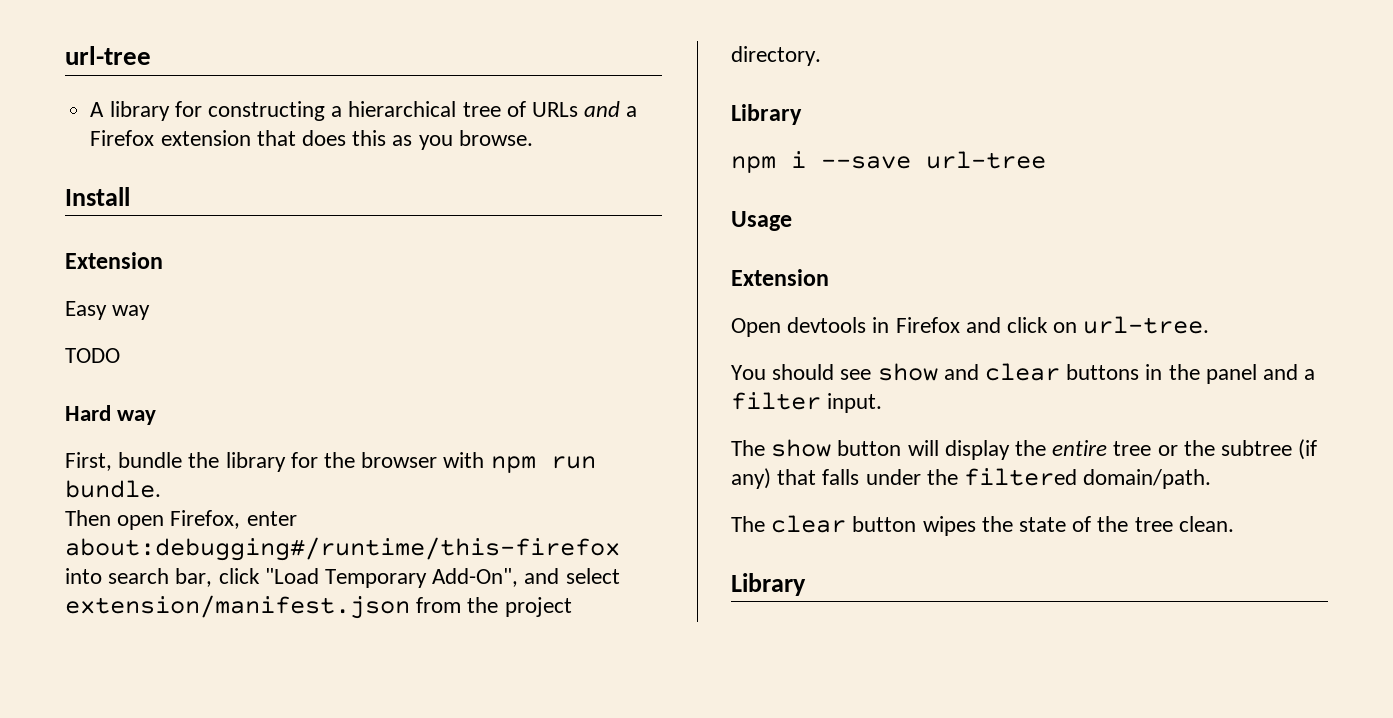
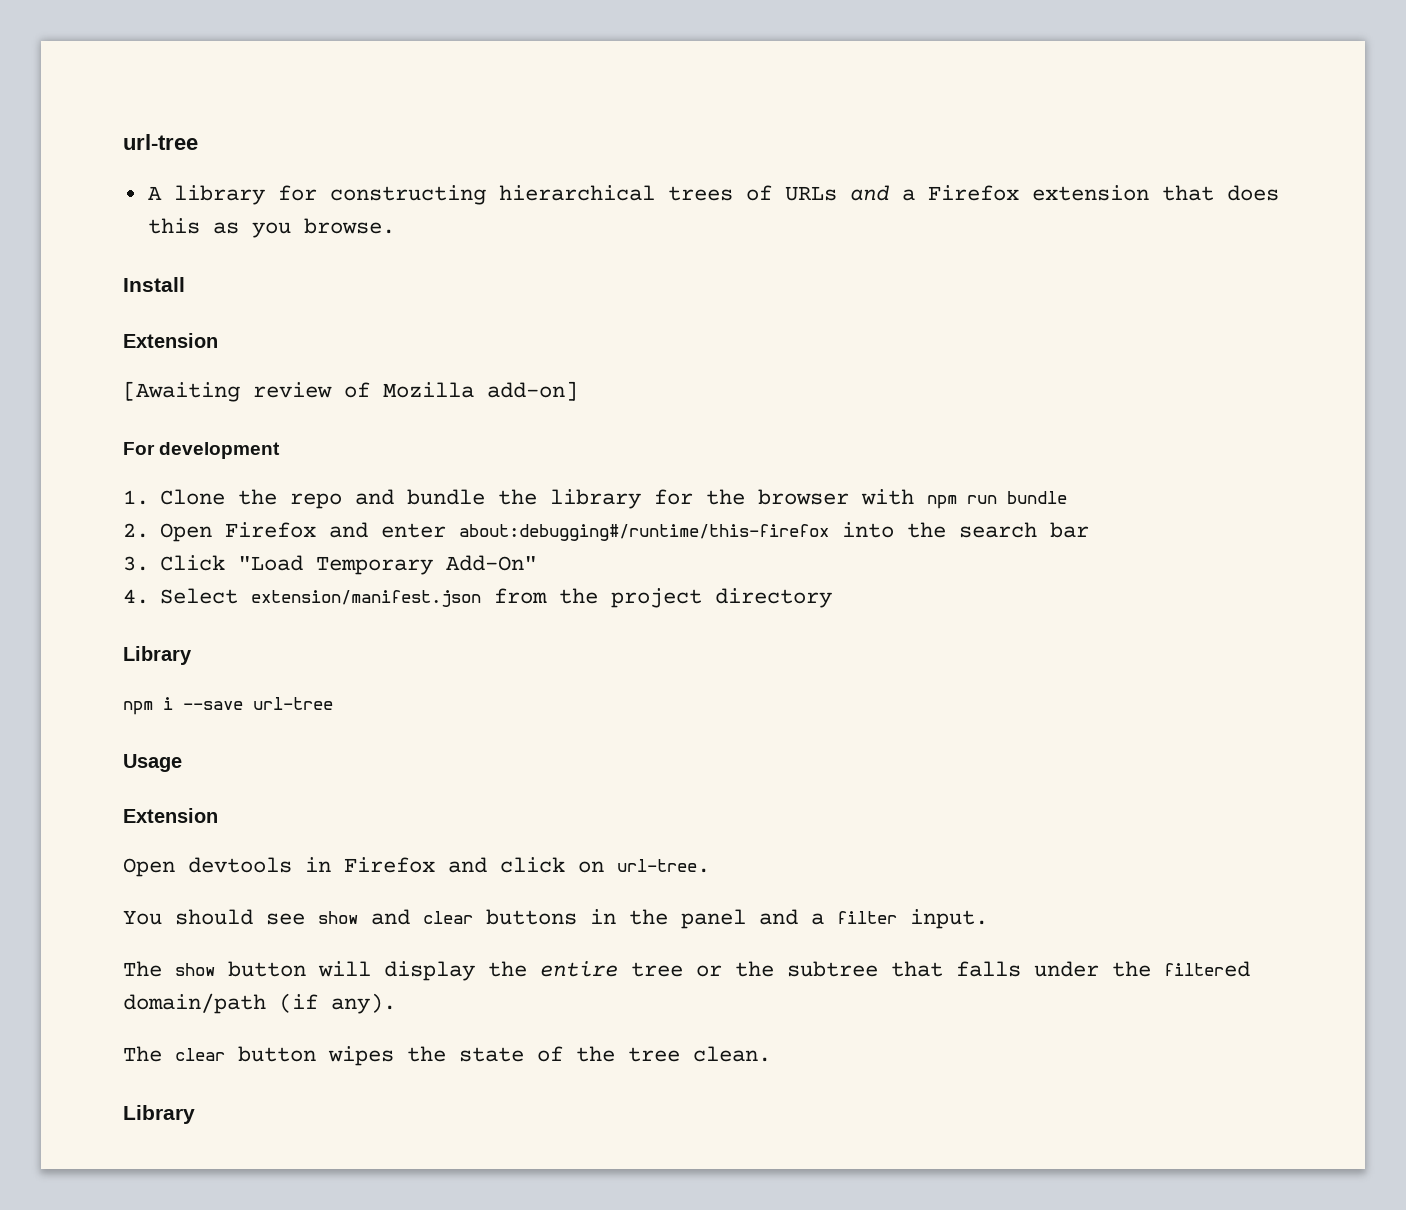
- A library for constructing a hierarchical tree of URLs and a Firefox extension that does this as you browse.
+ A library for constructing hierarchical trees of URLs and a Firefox extension that does this as you browse.
- Easy way
- TODO
- Hard way
- First, bundle the library for the browser with npm run bundle.
- Then open Firefox, enter about:debugging#/runtime/this-firefox into search bar, click "Load Temporary Add-On", and select extension/manifest.json from the project directory.
+ [Awaiting review of Mozilla add-on]
+ For development
+ 1. Clone the repo and bundle the library for the browser with npm run bundle
+ 2. Open Firefox and enter about:debugging#/runtime/this-firefox into the search bar
+ 3. Click "Load Temporary Add-On"
+ 4. Select extension/manifest.json from the project directory
- The show button will display the entire tree or the subtree (if any) that falls under the filtered domain/path.
+ The show button will display the entire tree or the subtree that falls under the filtered domain/path (if any).

